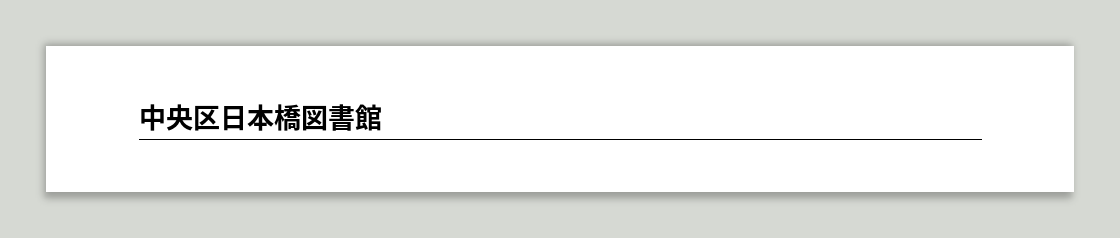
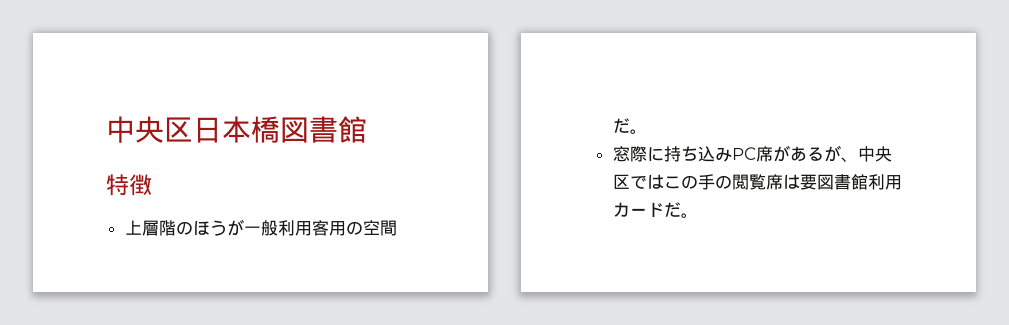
+ 特徴
+ 上層階のほうが一般利用客用の空間だ。
+ 窓際に持ち込みPC席があるが、中央区ではこの手の閲覧席は要図書館利用カードだ。

